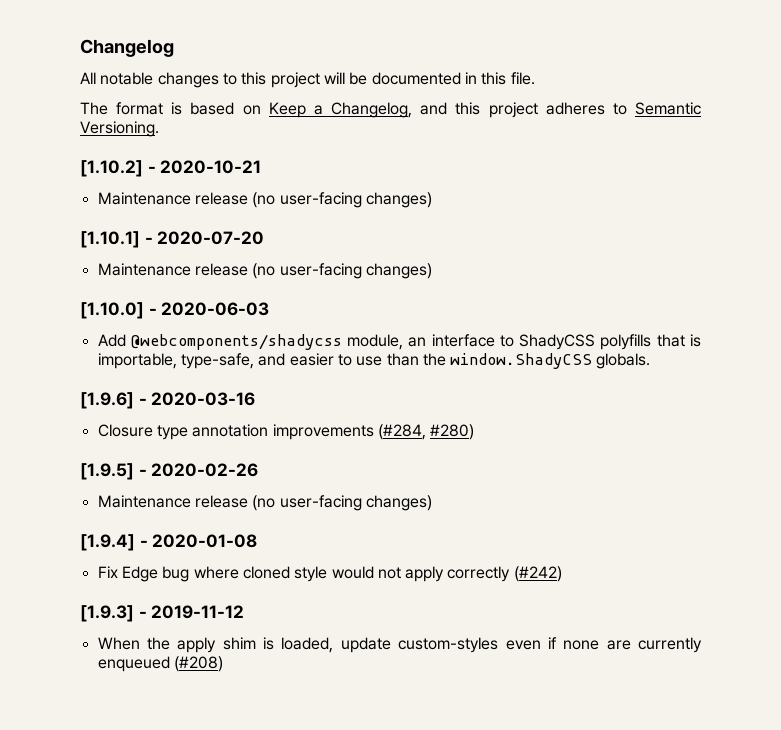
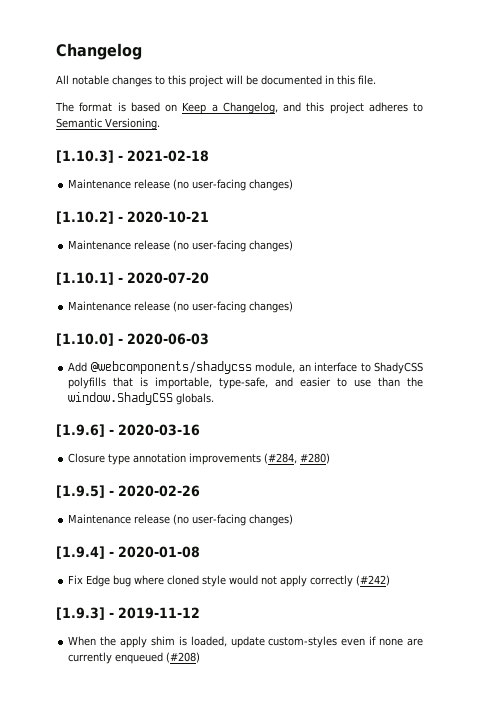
+ [1.10.3] - 2021-02-18
+ Maintenance release (no user-facing changes)

